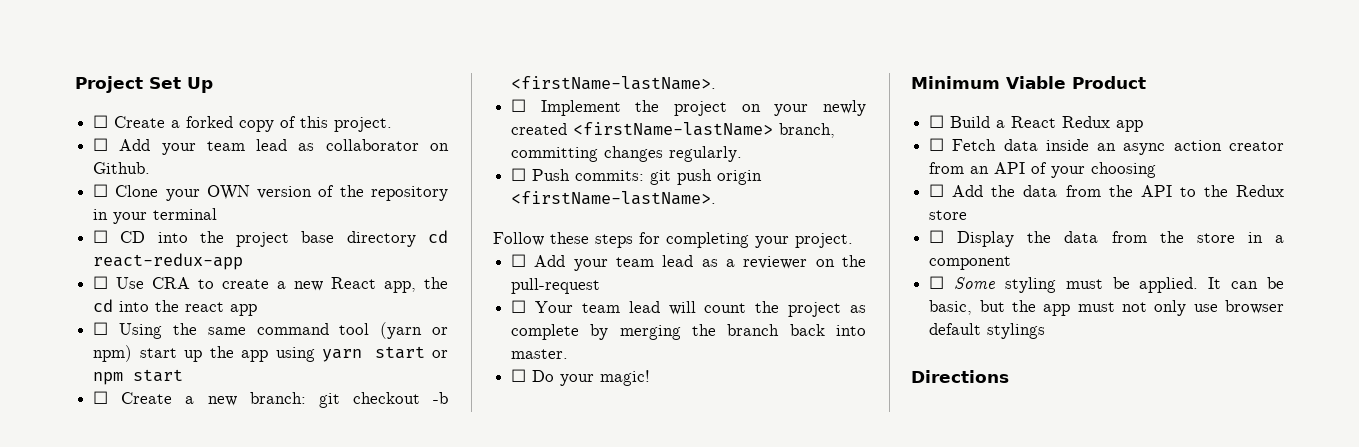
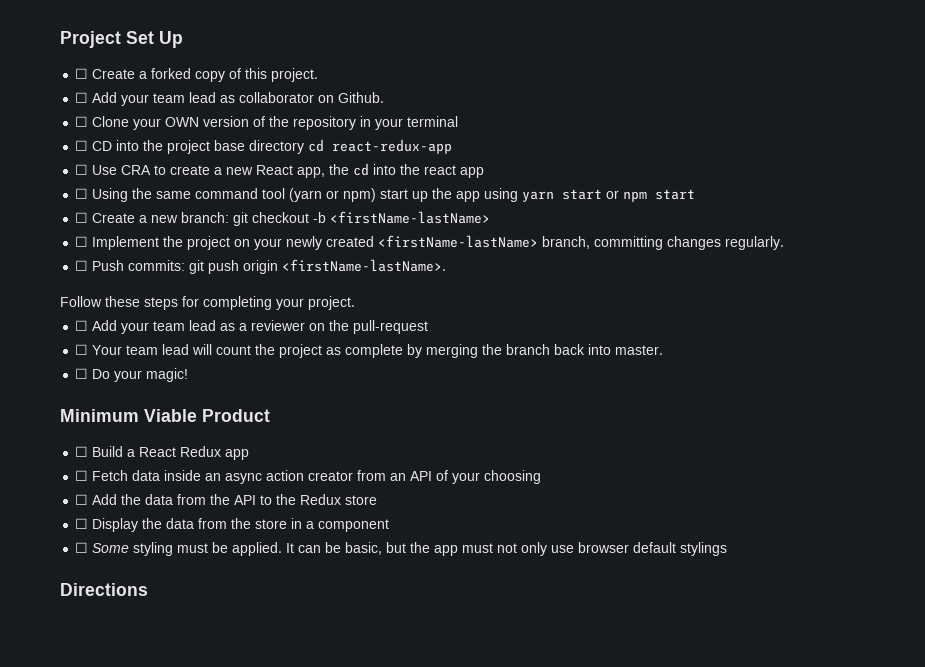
- ☐ Create a new branch: git checkout -b <firstName-lastName>.
+ ☐ Create a new branch: git checkout -b <firstName-lastName>

